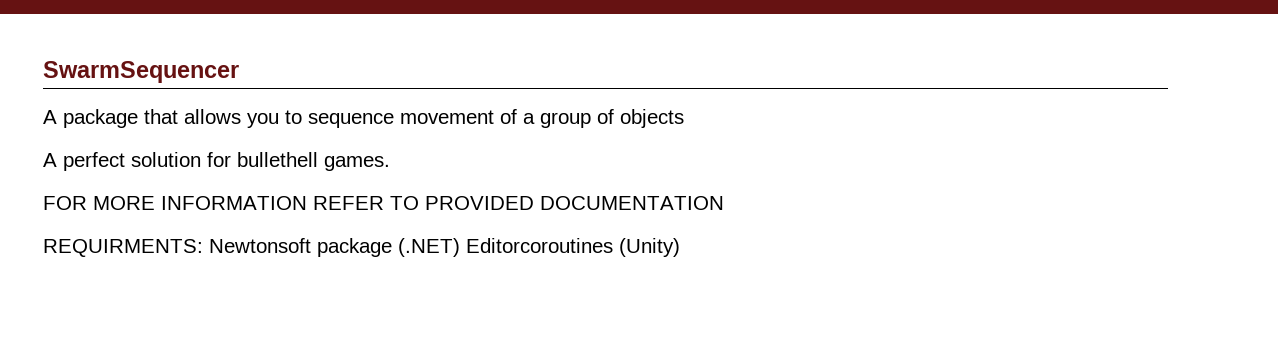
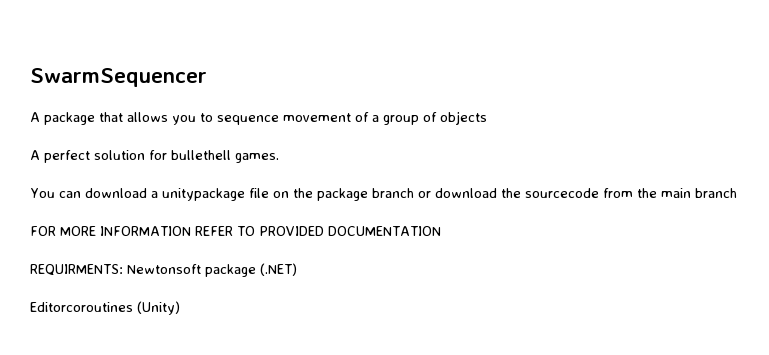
+ You can download a unitypackage file on the package branch or download the sourcecode from the main branch
- REQUIRMENTS: Newtonsoft package (.NET) Editorcoroutines (Unity)
+ REQUIRMENTS: Newtonsoft package (.NET)
+ Editorcoroutines (Unity)

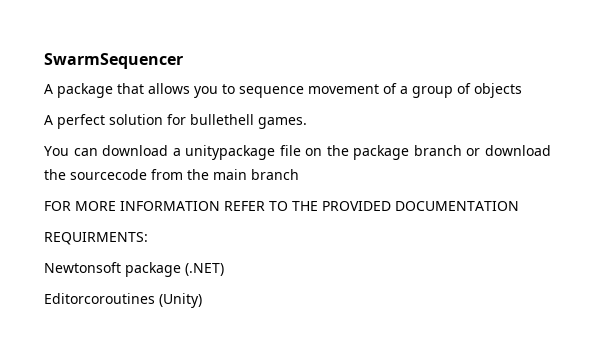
- FOR MORE INFORMATION REFER TO PROVIDED DOCUMENTATION
+ FOR MORE INFORMATION REFER TO THE PROVIDED DOCUMENTATION
- REQUIRMENTS: Newtonsoft package (.NET)
+ REQUIRMENTS:
+ Newtonsoft package (.NET)

